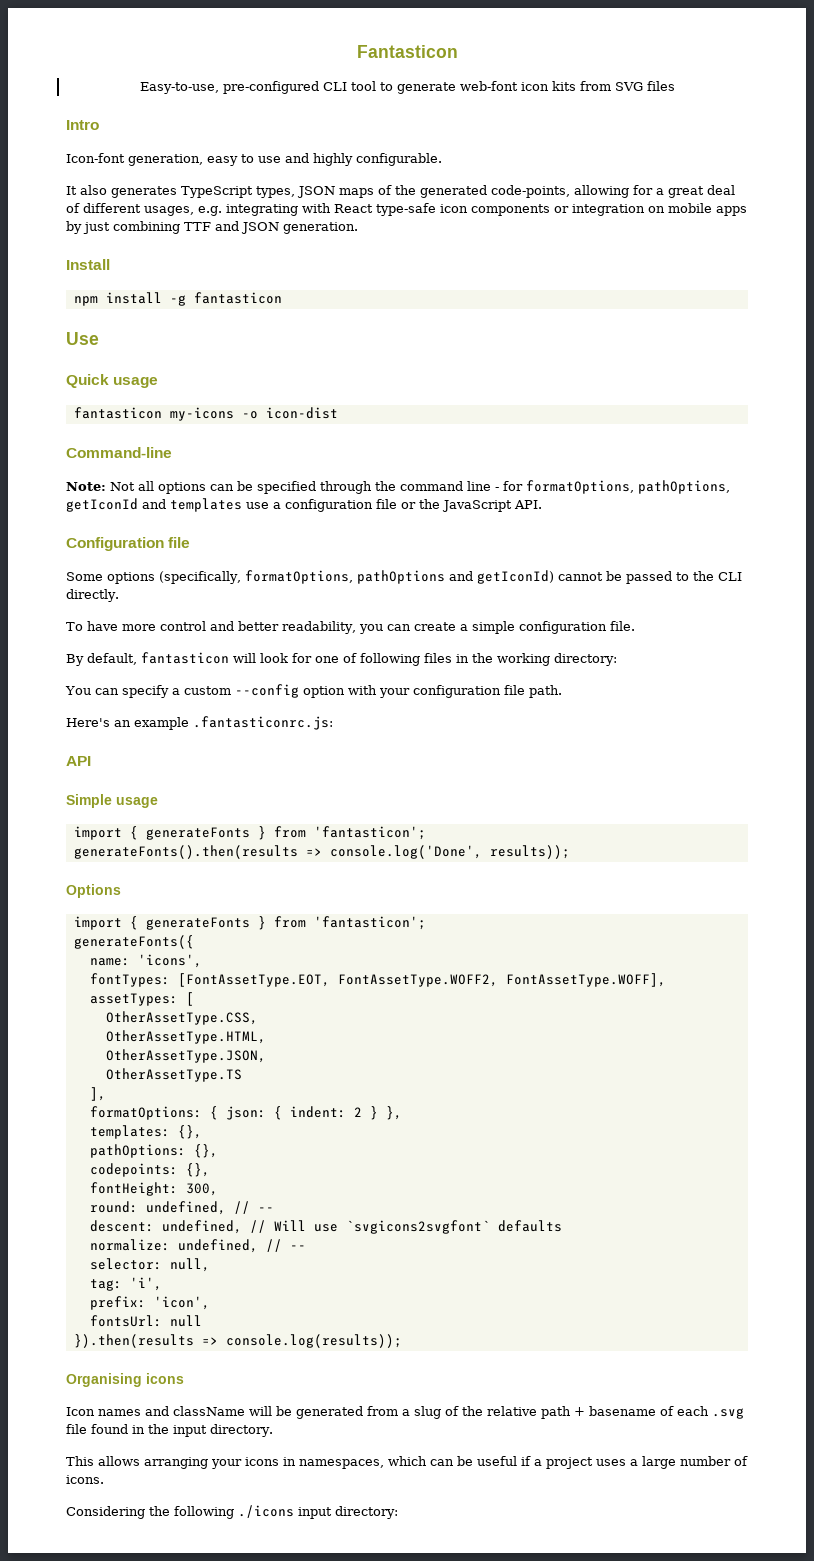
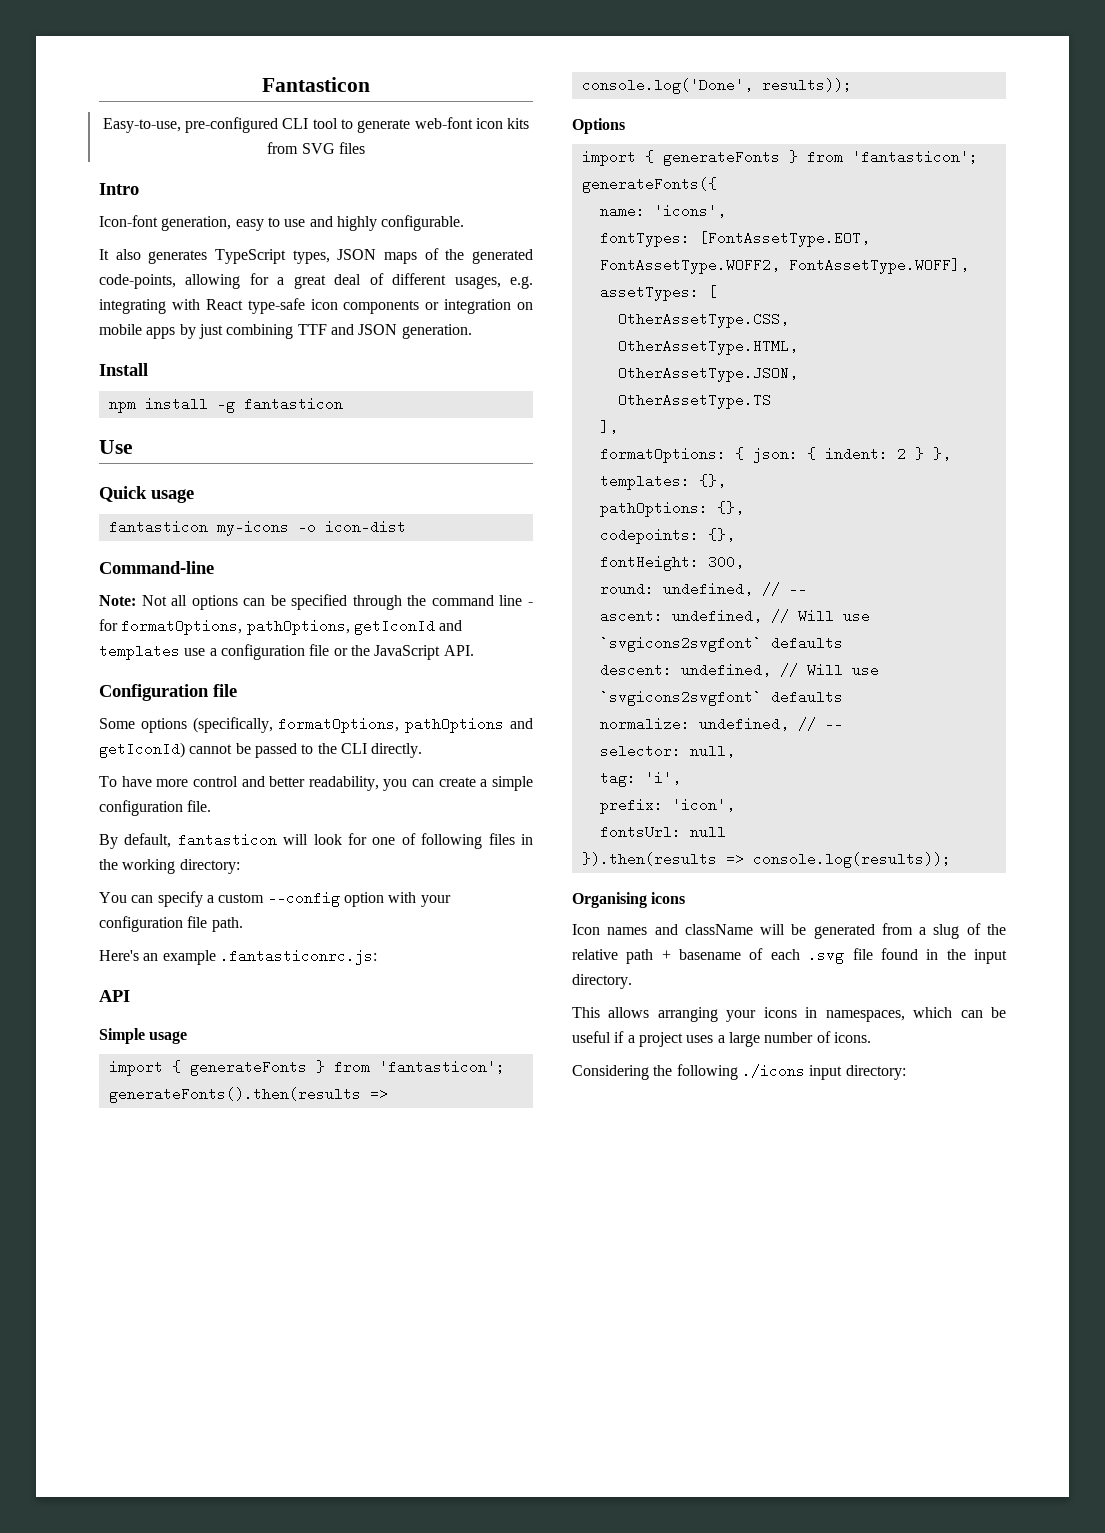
+ ascent: undefined, // Will use `svgicons2svgfont` defaults

